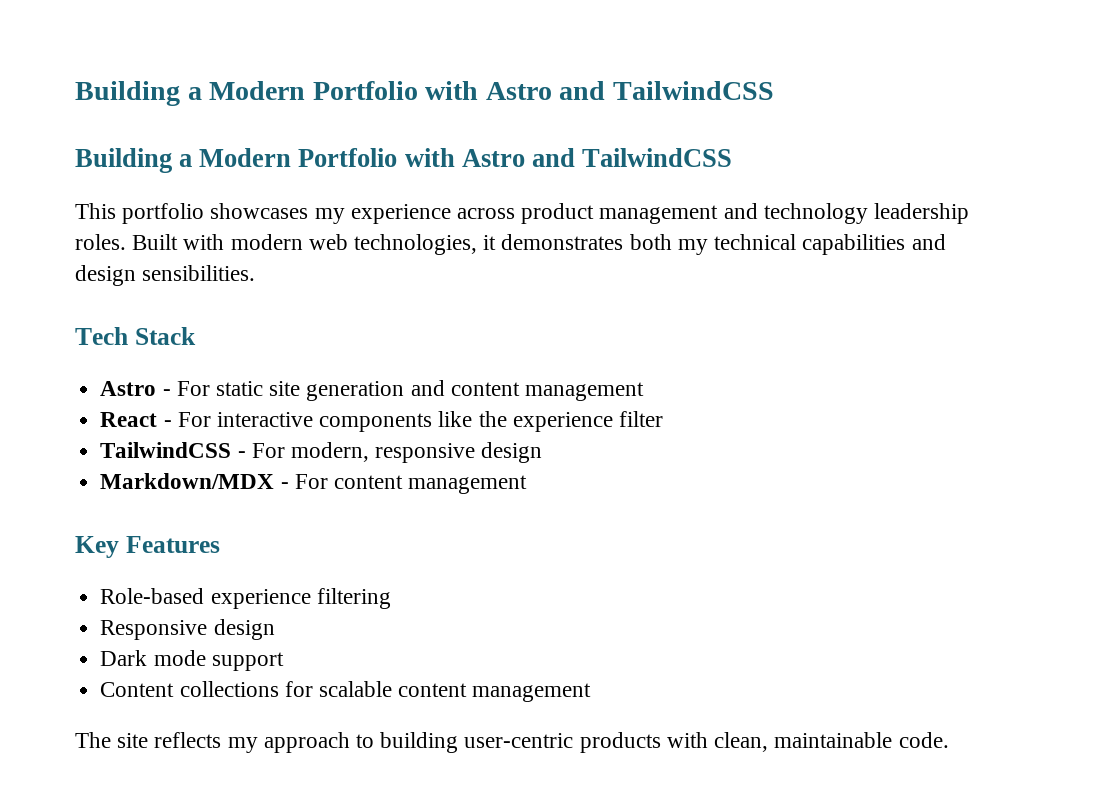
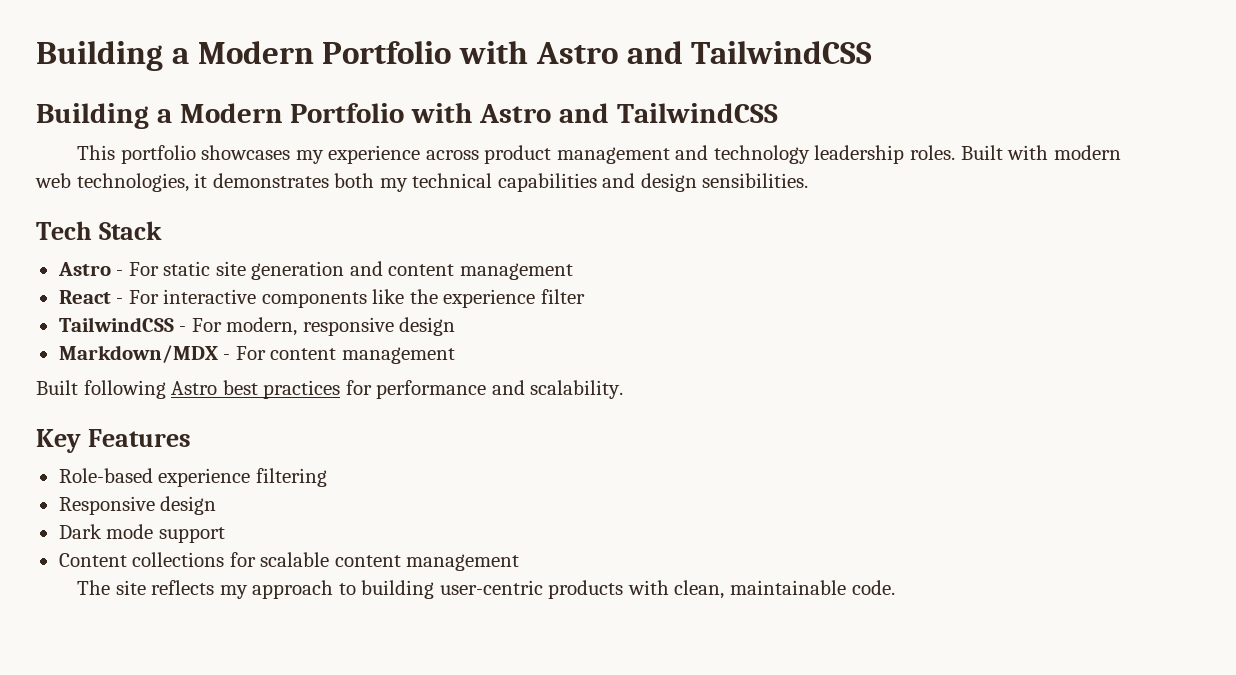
+ Built following Astro best practices for performance and scalability.

